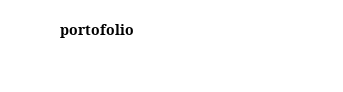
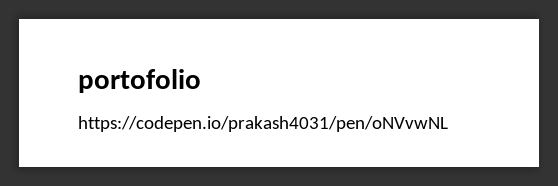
+ https://codepen.io/prakash4031/pen/oNVvwNL

